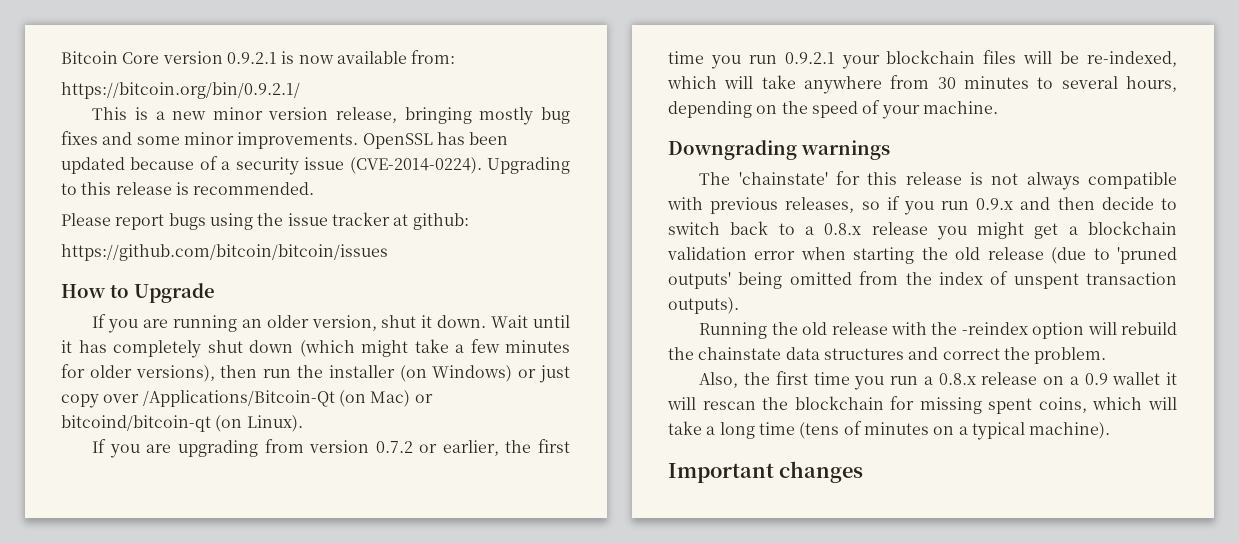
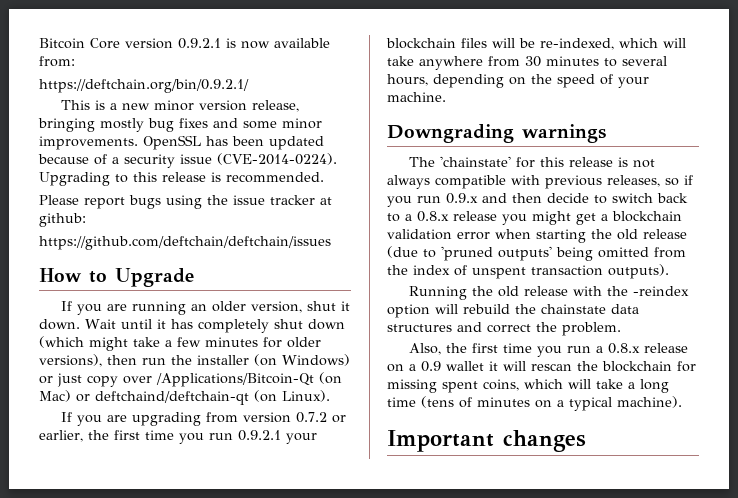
- https://bitcoin.org/bin/0.9.2.1/
+ https://deftchain.org/bin/0.9.2.1/
- https://github.com/bitcoin/bitcoin/issues
+ https://github.com/deftchain/deftchain/issues
- Wait until it has completely shut down (which might take a few minutes for older versions), then run the installer (on Windows) or just copy over /Applications/Bitcoin-Qt (on Mac) or bitcoind/bitcoin-qt (on Linux).
+ Wait until it has completely shut down (which might take a few minutes for older versions), then run the installer (on Windows) or just copy over /Applications/Bitcoin-Qt (on Mac) or deftchaind/deftchain-qt (on Linux).

